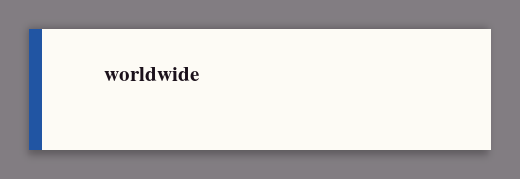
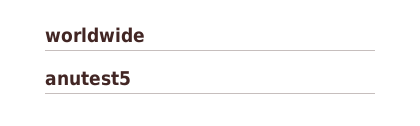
+ anutest5

